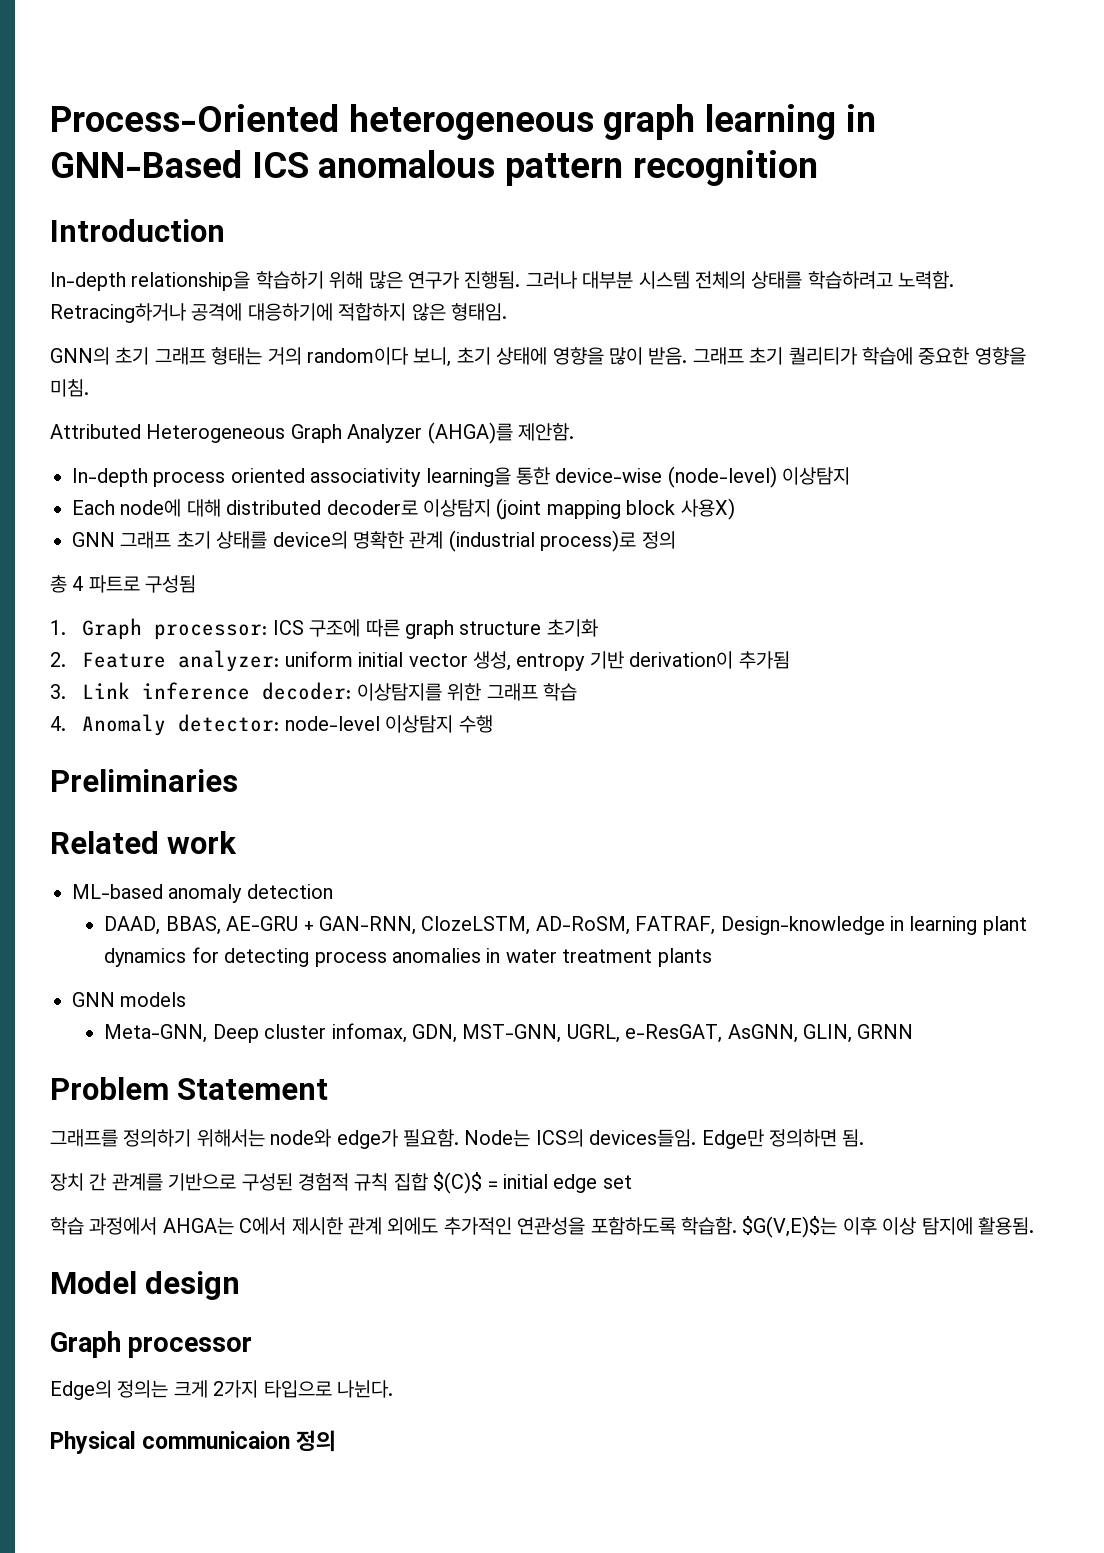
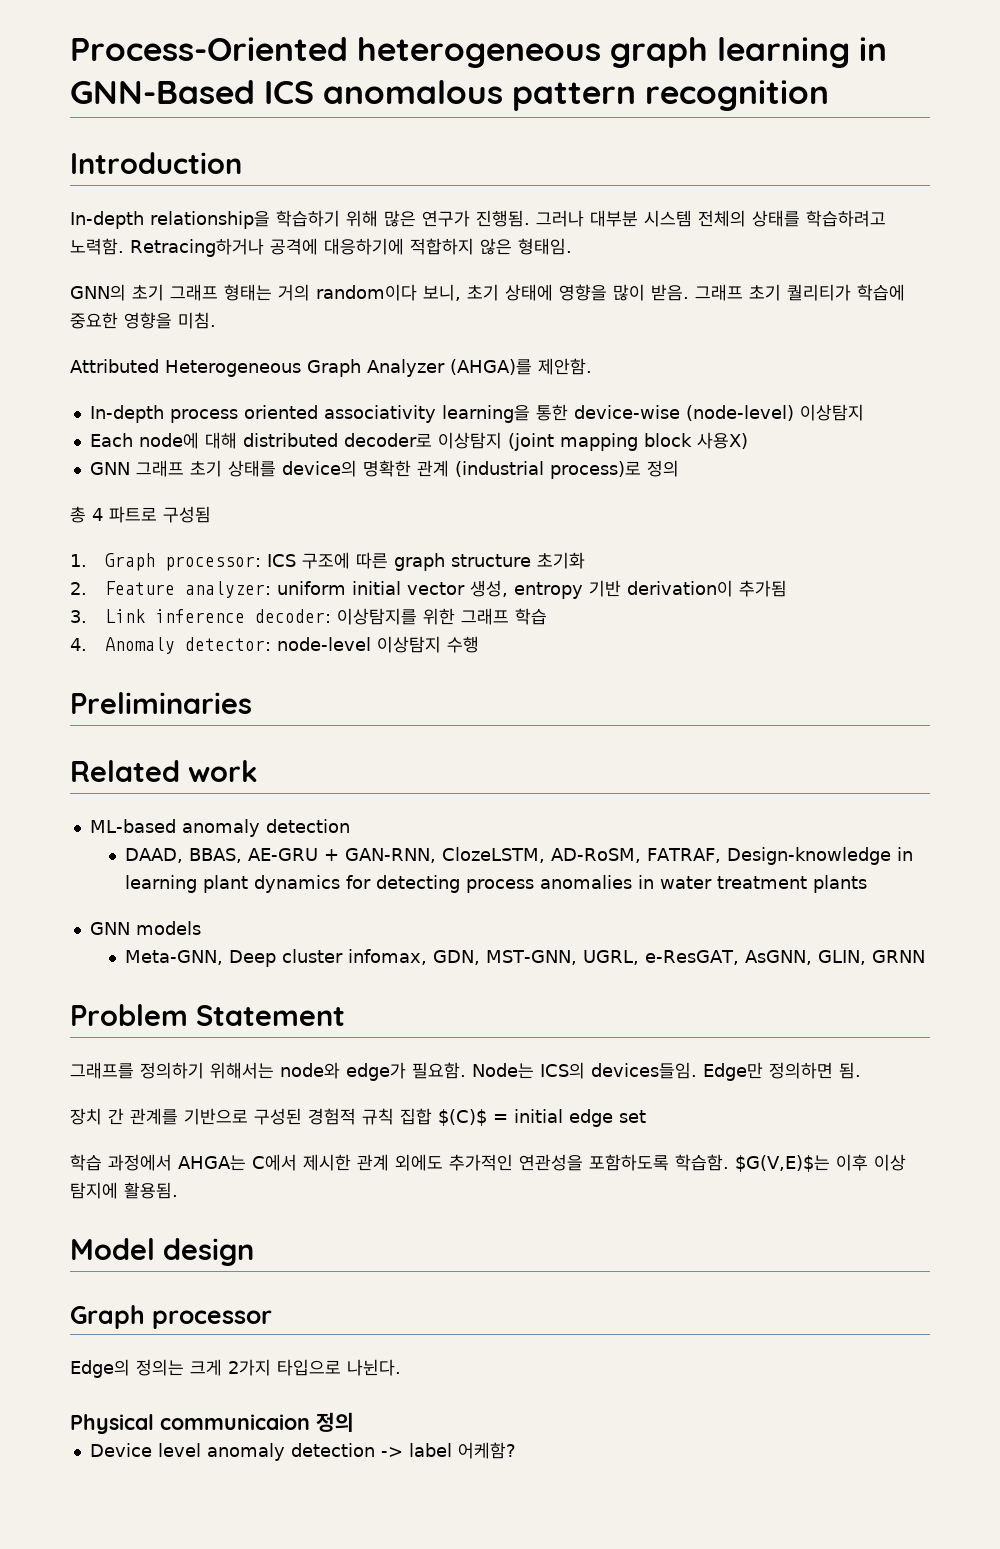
+ Device level anomaly detection -> label 어케함?

